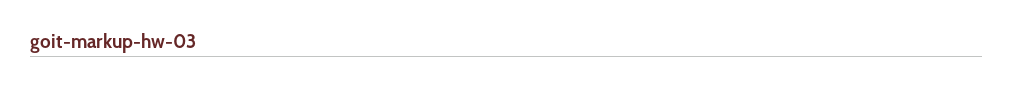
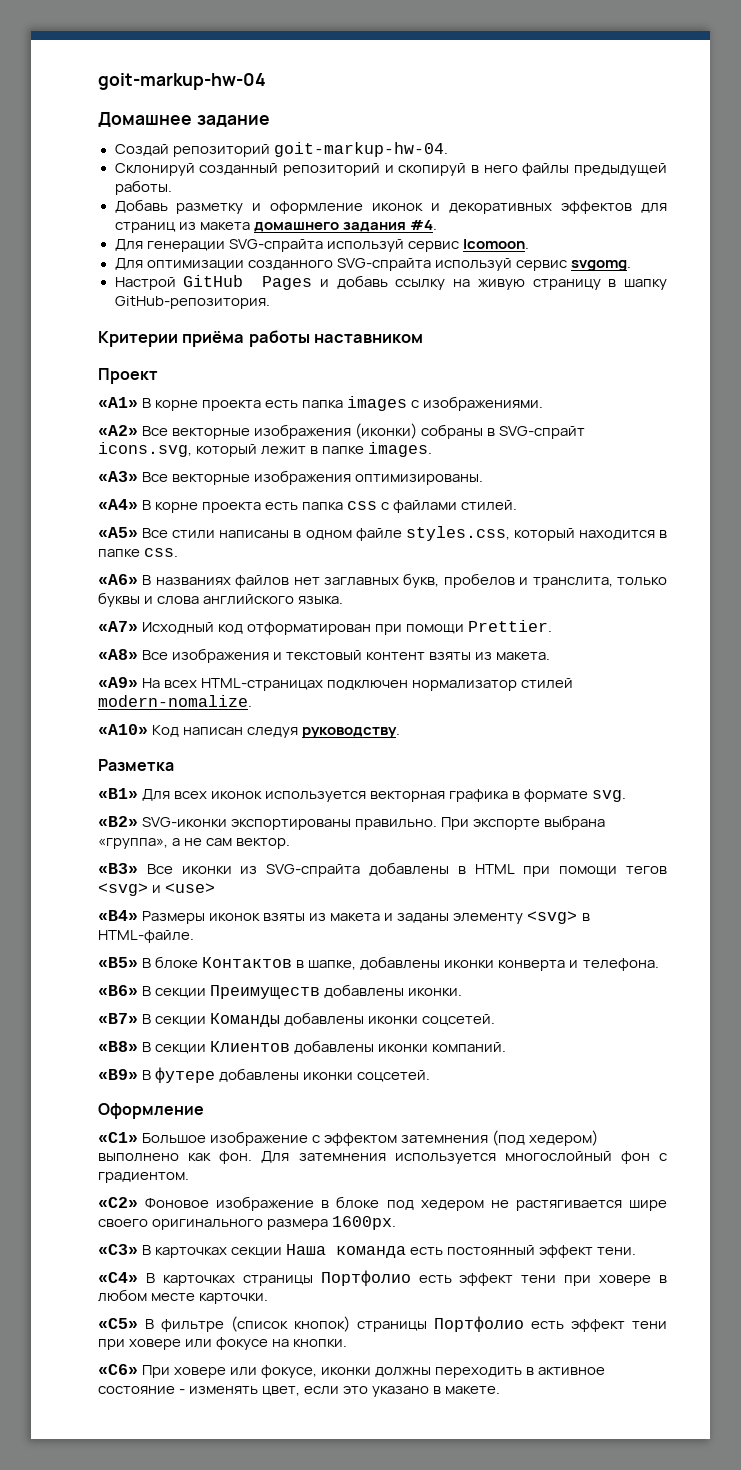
- goit-markup-hw-03
+ goit-markup-hw-04
+ Домашнее задание
+ Создай репозиторий goit-markup-hw-04.
+ Склонируй созданный репозиторий и скопируй в него файлы предыдущей работы.
+ Добавь разметку и оформление иконок и декоративных эффектов для страниц из макета домашнего задания #4.
+ Для генерации SVG-спрайта используй сервис Icomoon.
+ Для оптимизации созданного SVG-спрайта используй сервис svgomg.
+ Настрой GitHub Pages и добавь ссылку на живую страницу в шапку GitHub-репозитория.
+ Критерии приёма работы наставником
+ Проект
+ «A1» В корне проекта есть папка images с изображениями.
+ «A2» Все векторные изображения (иконки) собраны в SVG-спрайт icons.svg, который лежит в папке images.
+ «A3» Все векторные изображения оптимизированы.
+ «A4» В корне проекта есть папка css с файлами стилей.
+ «A5» Все стили написаны в одном файле styles.css, который находится в папке css.
+ «A6» В названиях файлов нет заглавных букв, пробелов и транслита, только буквы и слова английского языка.
+ «A7» Исходный код отформатирован при помощи Prettier.
+ «A8» Все изображения и текстовый контент взяты из макета.
+ «A9» На всех HTML-страницах подключен нормализатор стилей modern-nomalize.
+ «A10» Код написан следуя руководству.
+ Разметка
+ «B1» Для всех иконок используется векторная графика в формате svg.
+ «B2» SVG-иконки экспортированы правильно. При экспорте выбрана «группа», а не сам вектор.
+ «B3» Все иконки из SVG-спрайта добавлены в HTML при помощи тегов <svg> и <use>
+ «B4» Размеры иконок взяты из макета и заданы элементу <svg> в HTML-файле.
+ «B5» В блоке Контактов в шапке, добавлены иконки конверта и телефона.
+ «B6» В секции Преимуществ добавлены иконки.
+ «B7» В секции Команды добавлены иконки соцсетей.
+ «B8» В секции Клиентов добавлены иконки компаний.
+ «B9» В футере добавлены иконки соцсетей.
+ Оформление
+ «C1» Большое изображение с эффектом затемнения (под хедером) выполнено как фон. Для затемнения используется многослойный фон с градиентом.
+ «C2» Фоновое изображение в блоке под хедером не растягивается шире своего оригинального размера 1600рх.
+ «C3» В карточках секции Наша команда есть постоянный эффект тени.
+ «C4» В карточках страницы Портфолио есть эффект тени при ховере в любом месте карточки.
+ «C5» В фильтре (список кнопок) страницы Портфолио есть эффект тени при ховере или фокусе на кнопки.
+ «C6» При ховере или фокусе, иконки должны переходить в активное состояние - изменять цвет, если это указано в макете.

